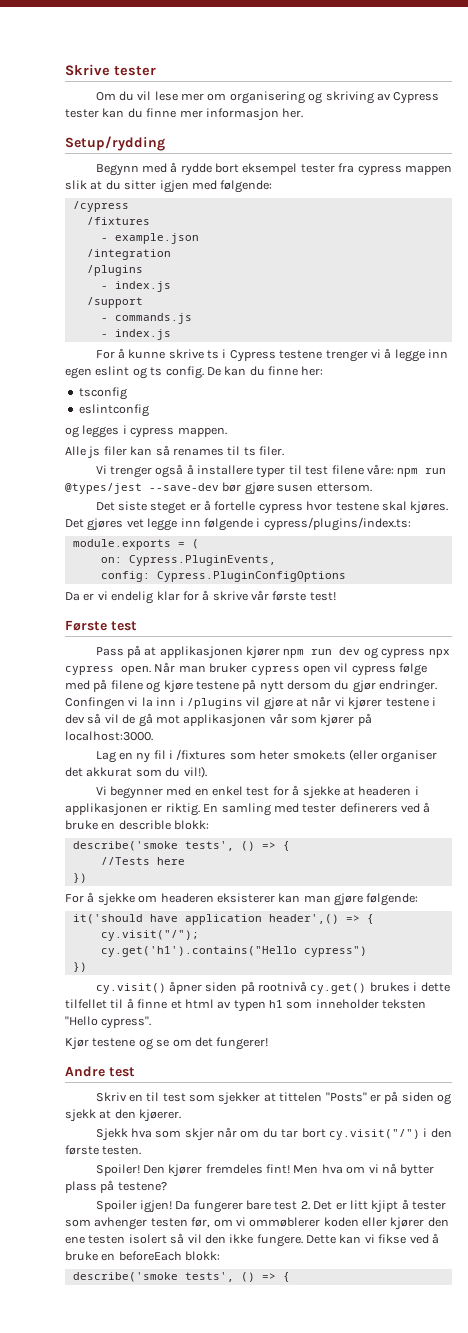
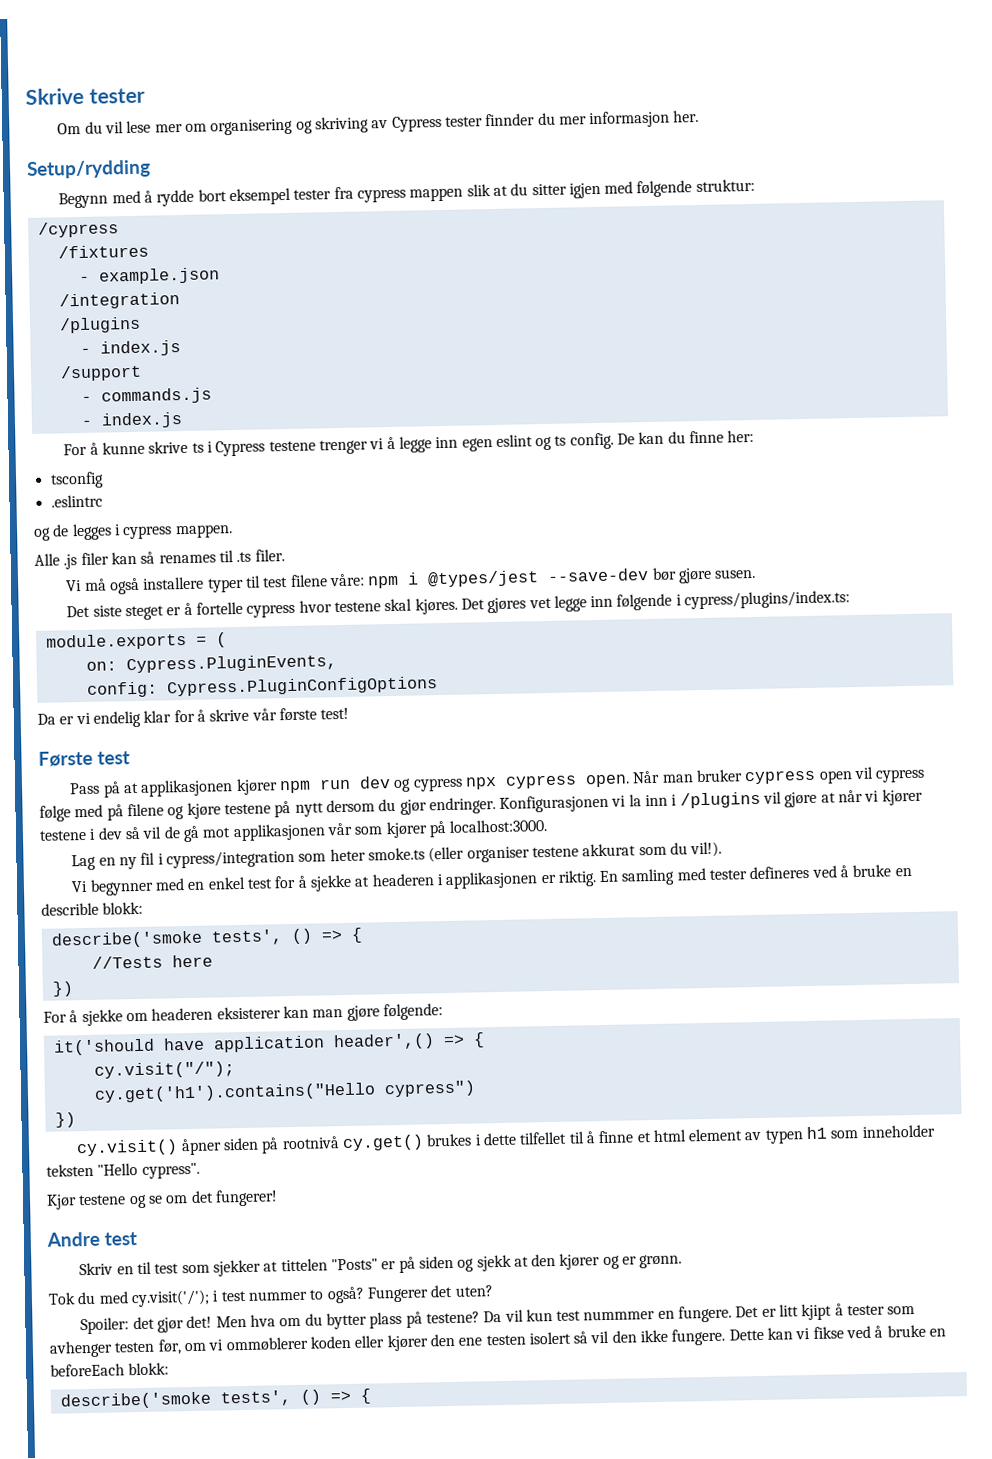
- Om du vil lese mer om organisering og skriving av Cypress tester kan du finne mer informasjon her.
+ Om du vil lese mer om organisering og skriving av Cypress tester finnder du mer informasjon her.
- Begynn med å rydde bort eksempel tester fra cypress mappen slik at du sitter igjen med følgende:
+ Begynn med å rydde bort eksempel tester fra cypress mappen slik at du sitter igjen med følgende struktur:
- eslintconfig
- og legges i cypress mappen.
+ .eslintrc
+ og de legges i cypress mappen.
- Alle js filer kan så renames til ts filer.
+ Alle .js filer kan så renames til .ts filer.
- Vi trenger også å installere typer til test filene våre: npm run @types/jest --save-dev bør gjøre susen ettersom.
+ Vi må også installere typer til test filene våre: npm i @types/jest --save-dev bør gjøre susen.
- Confingen vi la inn i /plugins vil gjøre at når vi kjører testene i dev så vil de gå mot applikasjonen vår som kjører på localhost:3000.
+ Konfigurasjonen vi la inn i /plugins vil gjøre at når vi kjører testene i dev så vil de gå mot applikasjonen vår som kjører på localhost:3000.
- Lag en ny fil i /fixtures som heter smoke.ts (eller organiser det akkurat som du vil!).
+ Lag en ny fil i cypress/integration som heter smoke.ts (eller organiser testene akkurat som du vil!).
- En samling med tester definerers ved å bruke en describle blokk:
+ En samling med tester defineres ved å bruke en describle blokk:
- cy.visit() åpner siden på rootnivå cy.get() brukes i dette tilfellet til å finne et html av typen h1 som inneholder teksten "Hello cypress".
+ cy.visit() åpner siden på rootnivå cy.get() brukes i dette tilfellet til å finne et html element av typen h1 som inneholder teksten "Hello cypress".
- Skriv en til test som sjekker at tittelen "Posts" er på siden og sjekk at den kjøerer.
- Sjekk hva som skjer når om du tar bort cy.visit("/") i den første testen.
- Spoiler! Den kjører fremdeles fint!
+ Skriv en til test som sjekker at tittelen "Posts" er på siden og sjekk at den kjører og er grønn.
+ Tok du med cy.visit('/'); i test nummer to også? Fungerer det uten?
+ Spoiler: det gjør det!
- Men hva om vi nå bytter plass på testene?
- Spoiler igjen! Da fungerer bare test 2. Det er litt kjipt å tester som avhenger testen før, om vi ommøblerer koden eller kjører den ene testen isolert så vil den ikke fungere.
+ Men hva om du bytter plass på testene? Da vil kun test nummmer en fungere. Det er litt kjipt å tester som avhenger testen før, om vi ommøblerer koden eller kjører den ene testen isolert så vil den ikke fungere.

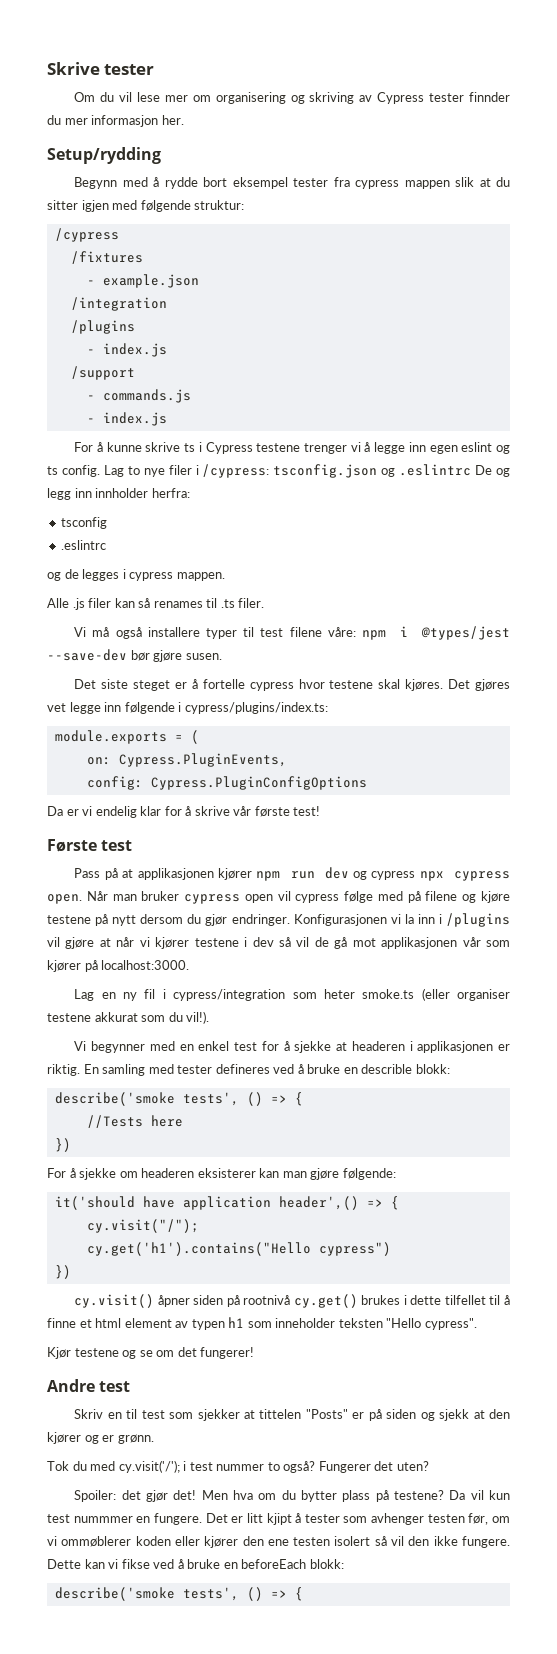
- De kan du finne her:
+ Lag to nye filer i /cypress: tsconfig.json og .eslintrc De og legg inn innholder herfra:

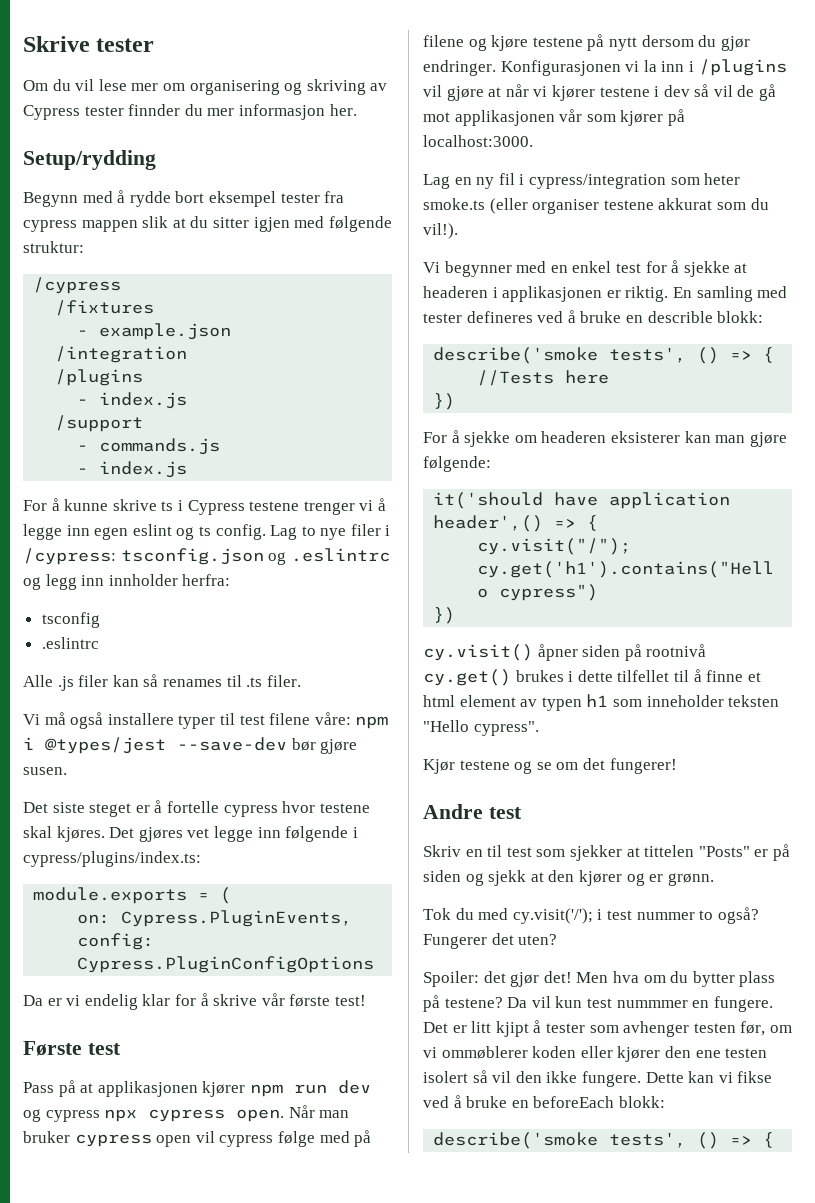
- Lag to nye filer i /cypress: tsconfig.json og .eslintrc De og legg inn innholder herfra:
+ Lag to nye filer i /cypress: tsconfig.json og .eslintrc og legg inn innholder herfra:
- og de legges i cypress mappen.

